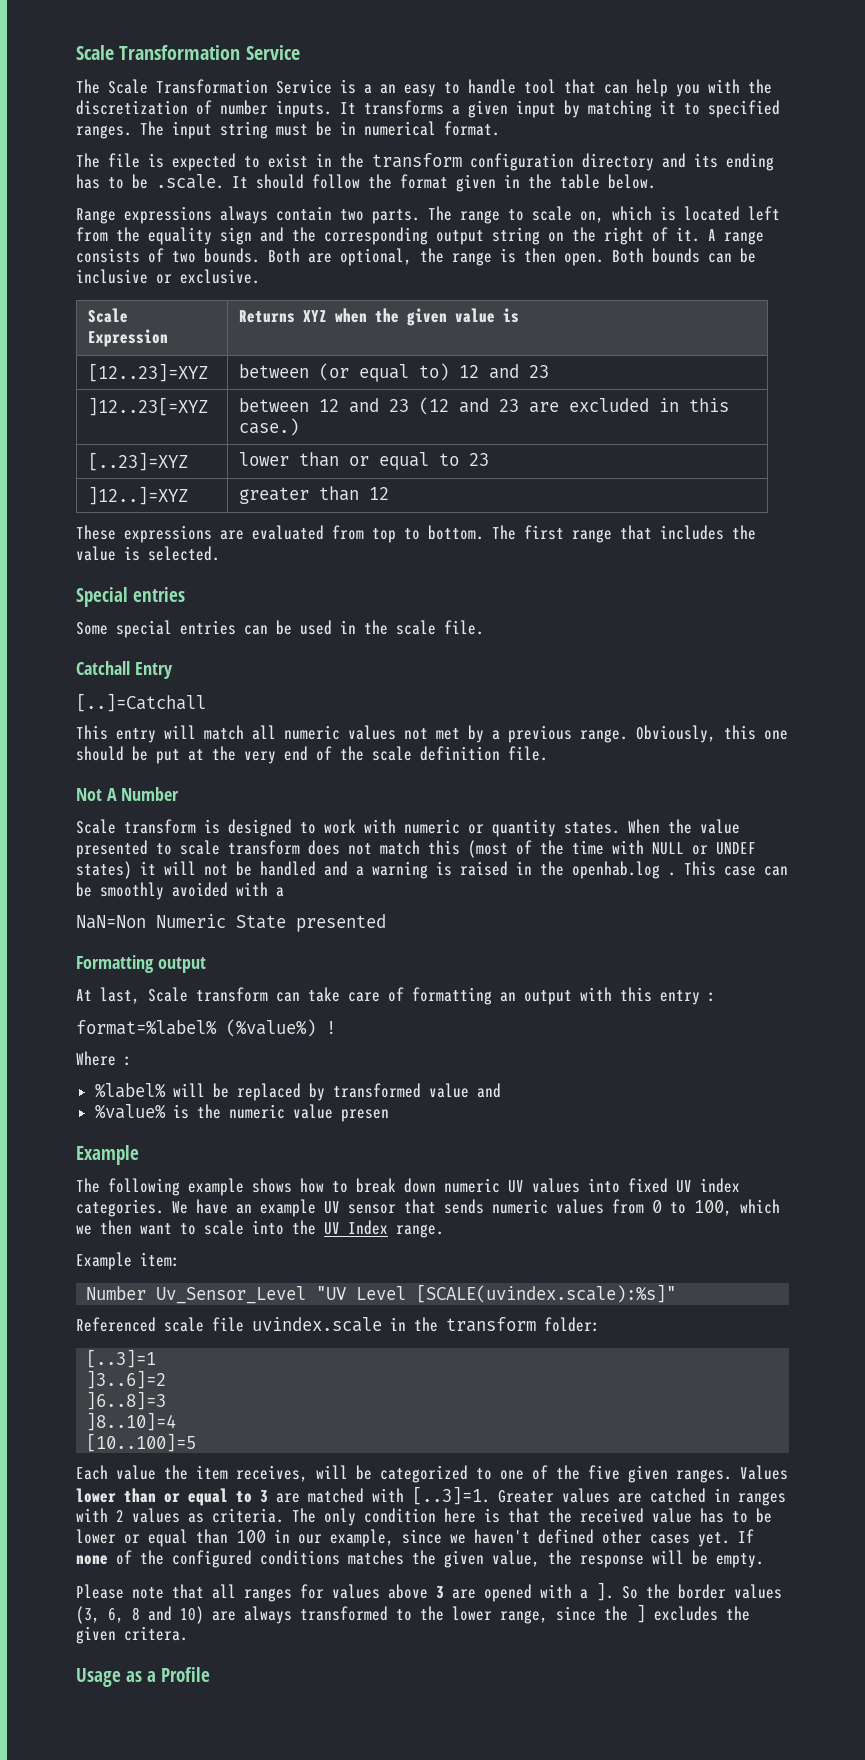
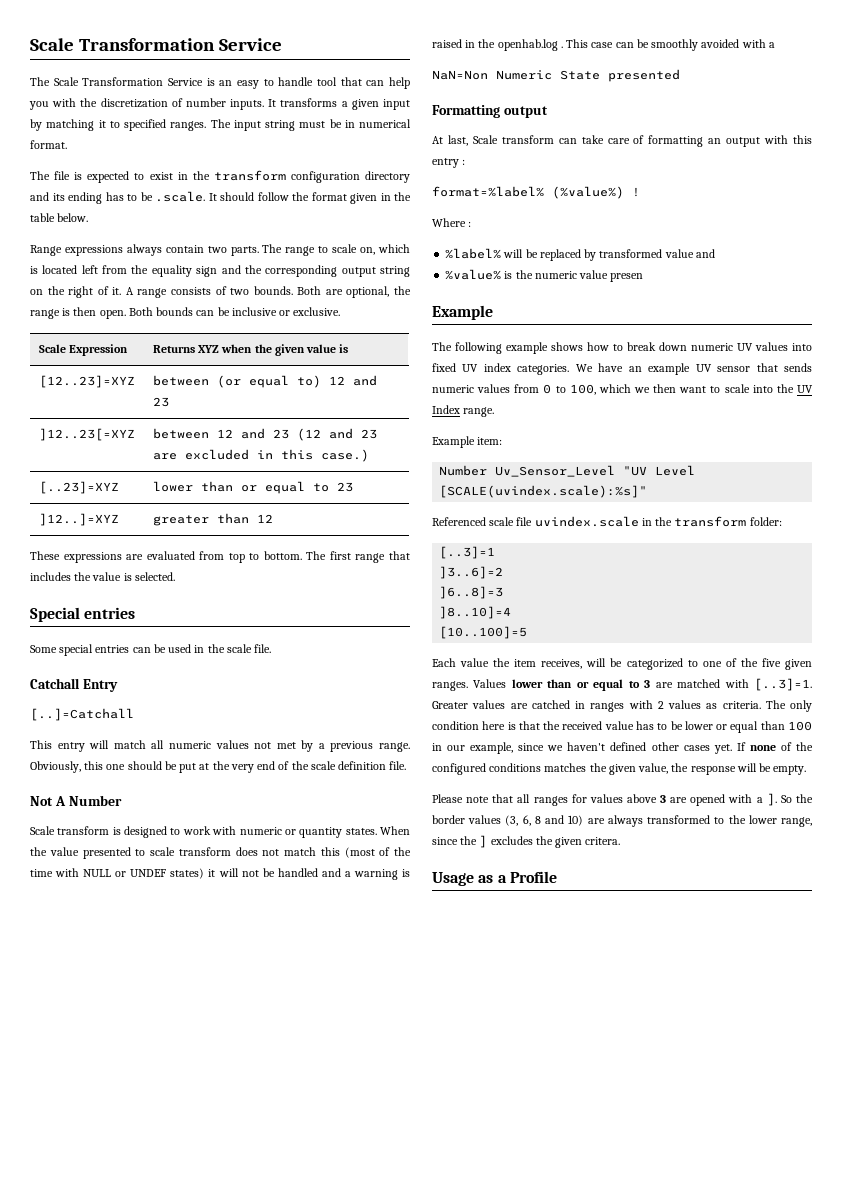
- The Scale Transformation Service is a an easy to handle tool that can help you with the discretization of number inputs.
+ The Scale Transformation Service is an easy to handle tool that can help you with the discretization of number inputs.

